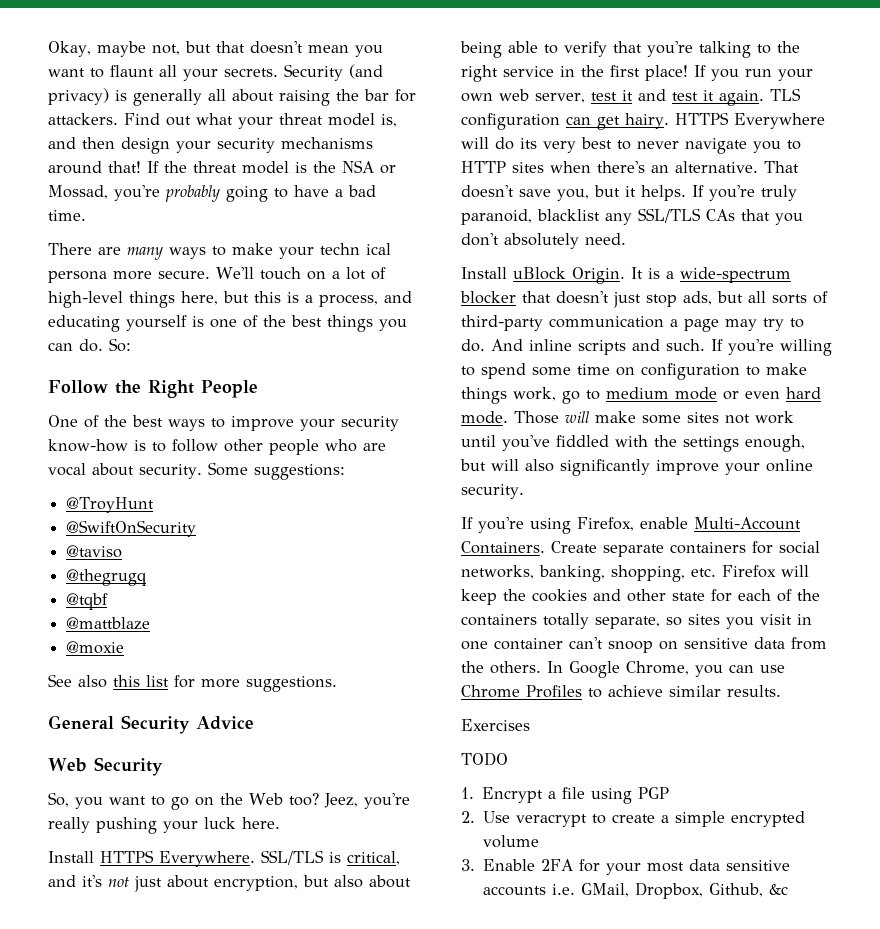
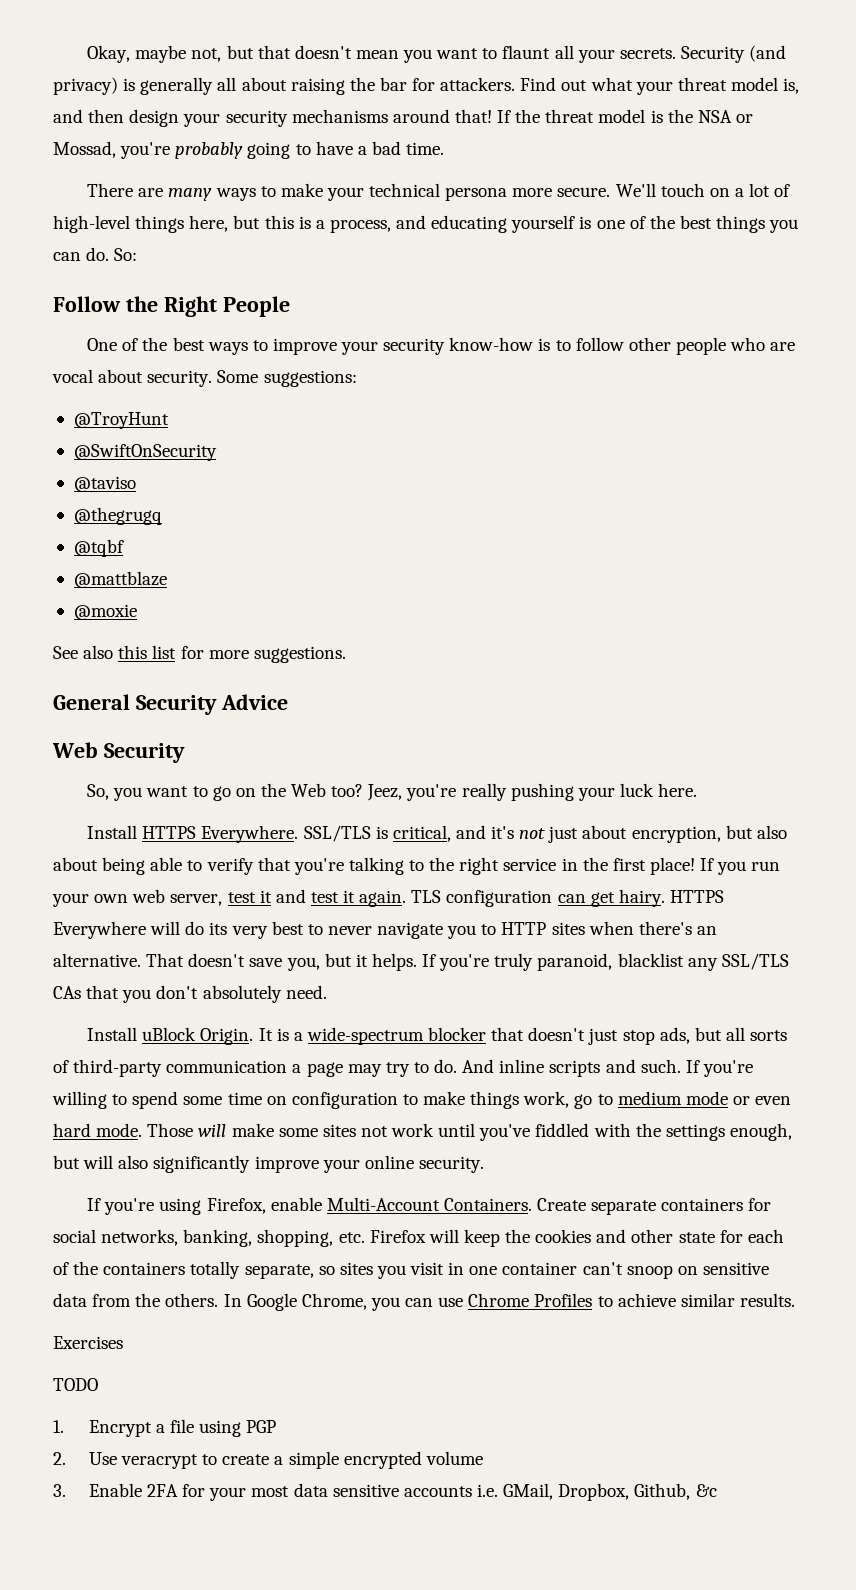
- There are many ways to make your techn ical persona more secure.
+ There are many ways to make your technical persona more secure.

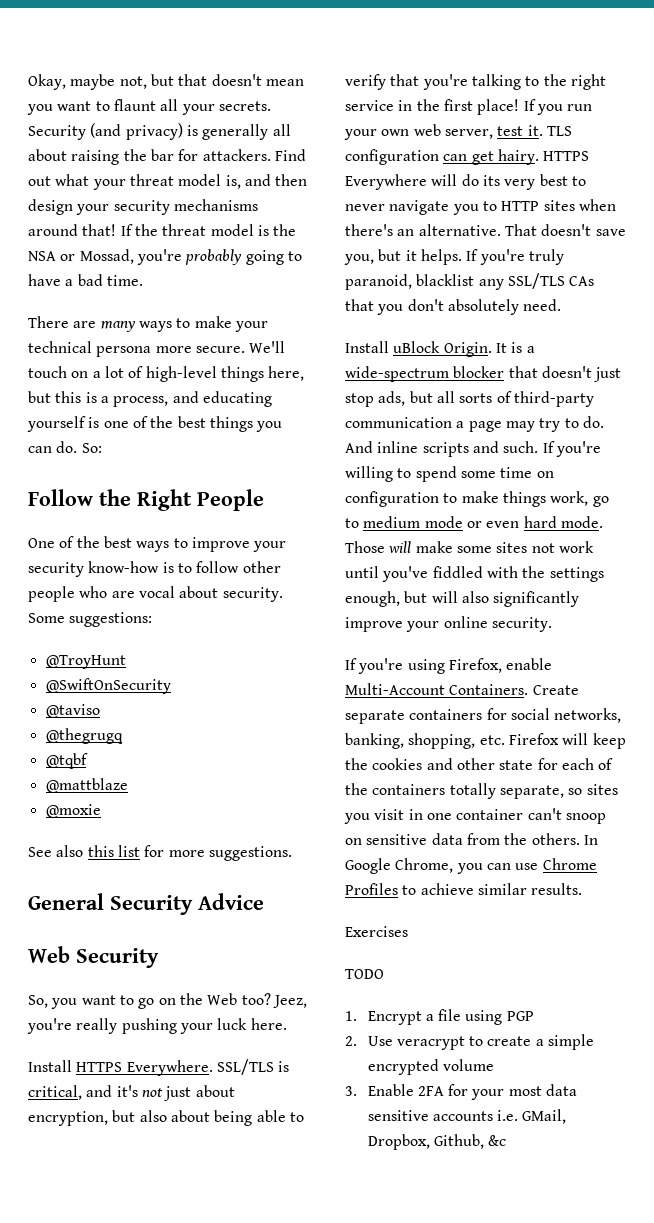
- If you run your own web server, test it and test it again.
+ If you run your own web server, test it.

